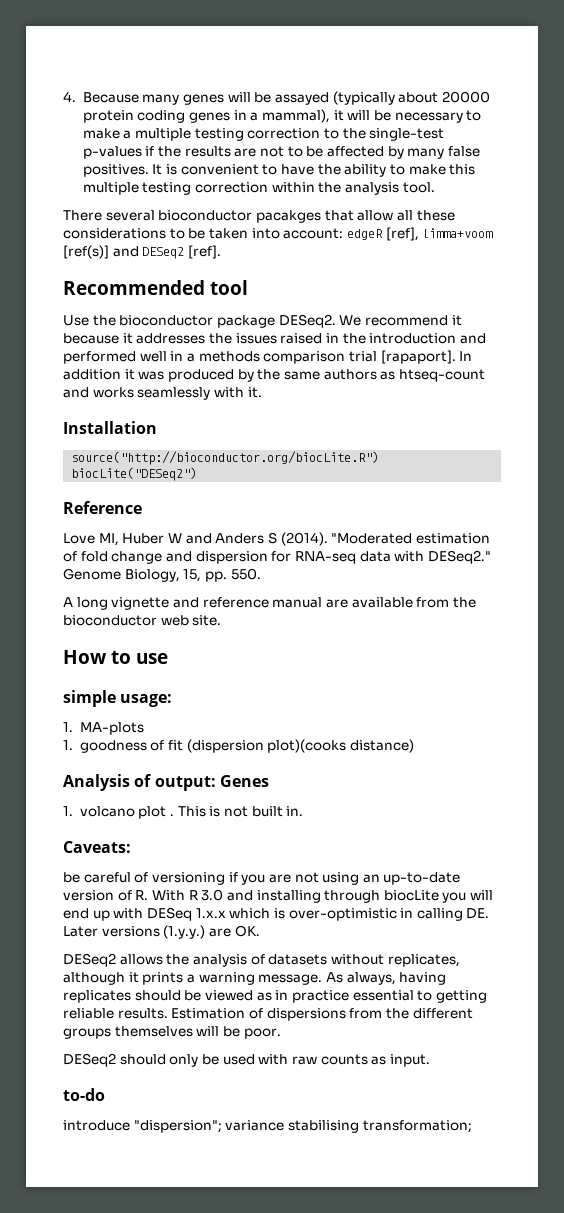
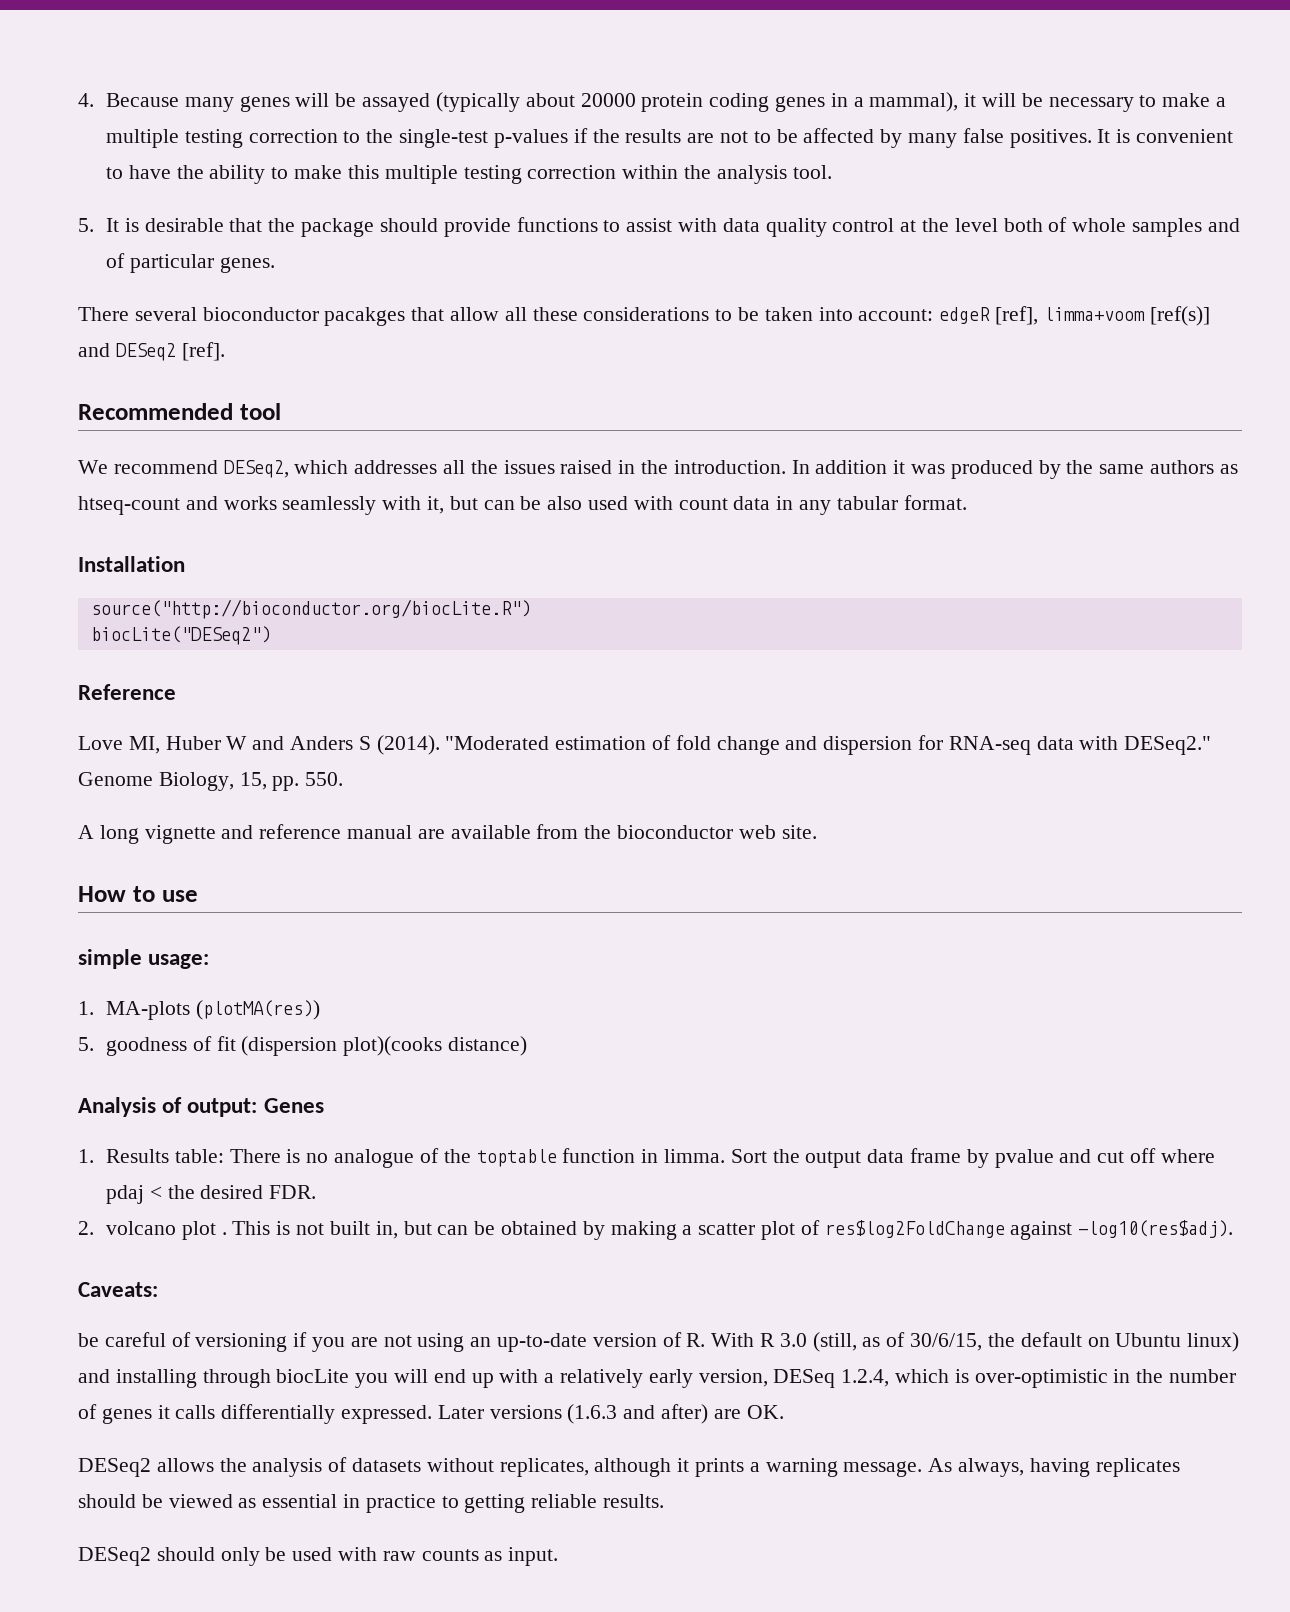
+ 5. It is desirable that the package should provide functions to assist with data quality control at the level both of whole samples and of particular genes.
- Use the bioconductor package DESeq2. We recommend it because it addresses the issues raised in the introduction and performed well in a methods comparison trial [rapaport].
+ We recommend DESeq2, which addresses all the issues raised in the introduction.
- In addition it was produced by the same authors as htseq-count and works seamlessly with it.
+ In addition it was produced by the same authors as htseq-count and works seamlessly with it, but can be also used with count data in any tabular format.
- 1. MA-plots
- 1. goodness of fit (dispersion plot)(cooks distance)
+ 1. MA-plots (plotMA(res))
+ 5. goodness of fit (dispersion plot)(cooks distance)
- 1. volcano plot .
+ 1. Results table: There is no analogue of the toptable function in limma. Sort the output data frame by pvalue and cut off where pdaj < the desired FDR.
+ 2. volcano plot .
- This is not built in.
+ This is not built in, but can be obtained by making a scatter plot of res$log2FoldChange against -log10(res$adj).
- be careful of versioning if you are not using an up-to-date version of R. With R 3.0 and installing through biocLite you will end up with DESeq 1.x.x which is over-optimistic in calling DE. Later versions (1.y.y.) are OK.
+ be careful of versioning if you are not using an up-to-date version of R. With R 3.0 (still, as of 30/6/15, the default on Ubuntu linux) and installing through biocLite you will end up with a relatively early version, DESeq 1.2.4, which is over-optimistic in the number of genes it calls differentially expressed. Later versions (1.6.3 and after) are OK.
- As always, having replicates should be viewed as in practice essential to getting reliable results. Estimation of dispersions from the different groups themselves will be poor.
+ As always, having replicates should be viewed as essential in practice to getting reliable results.
- to-do
- introduce "dispersion"; variance stabilising transformation;

